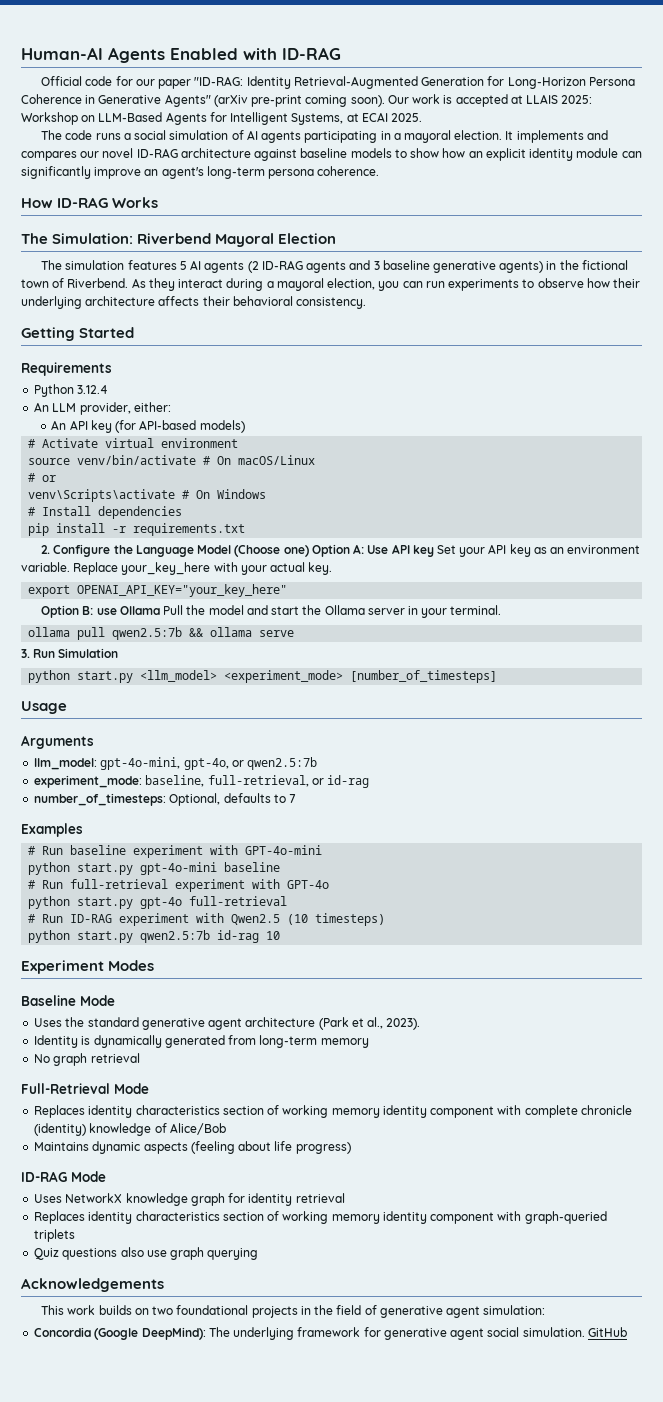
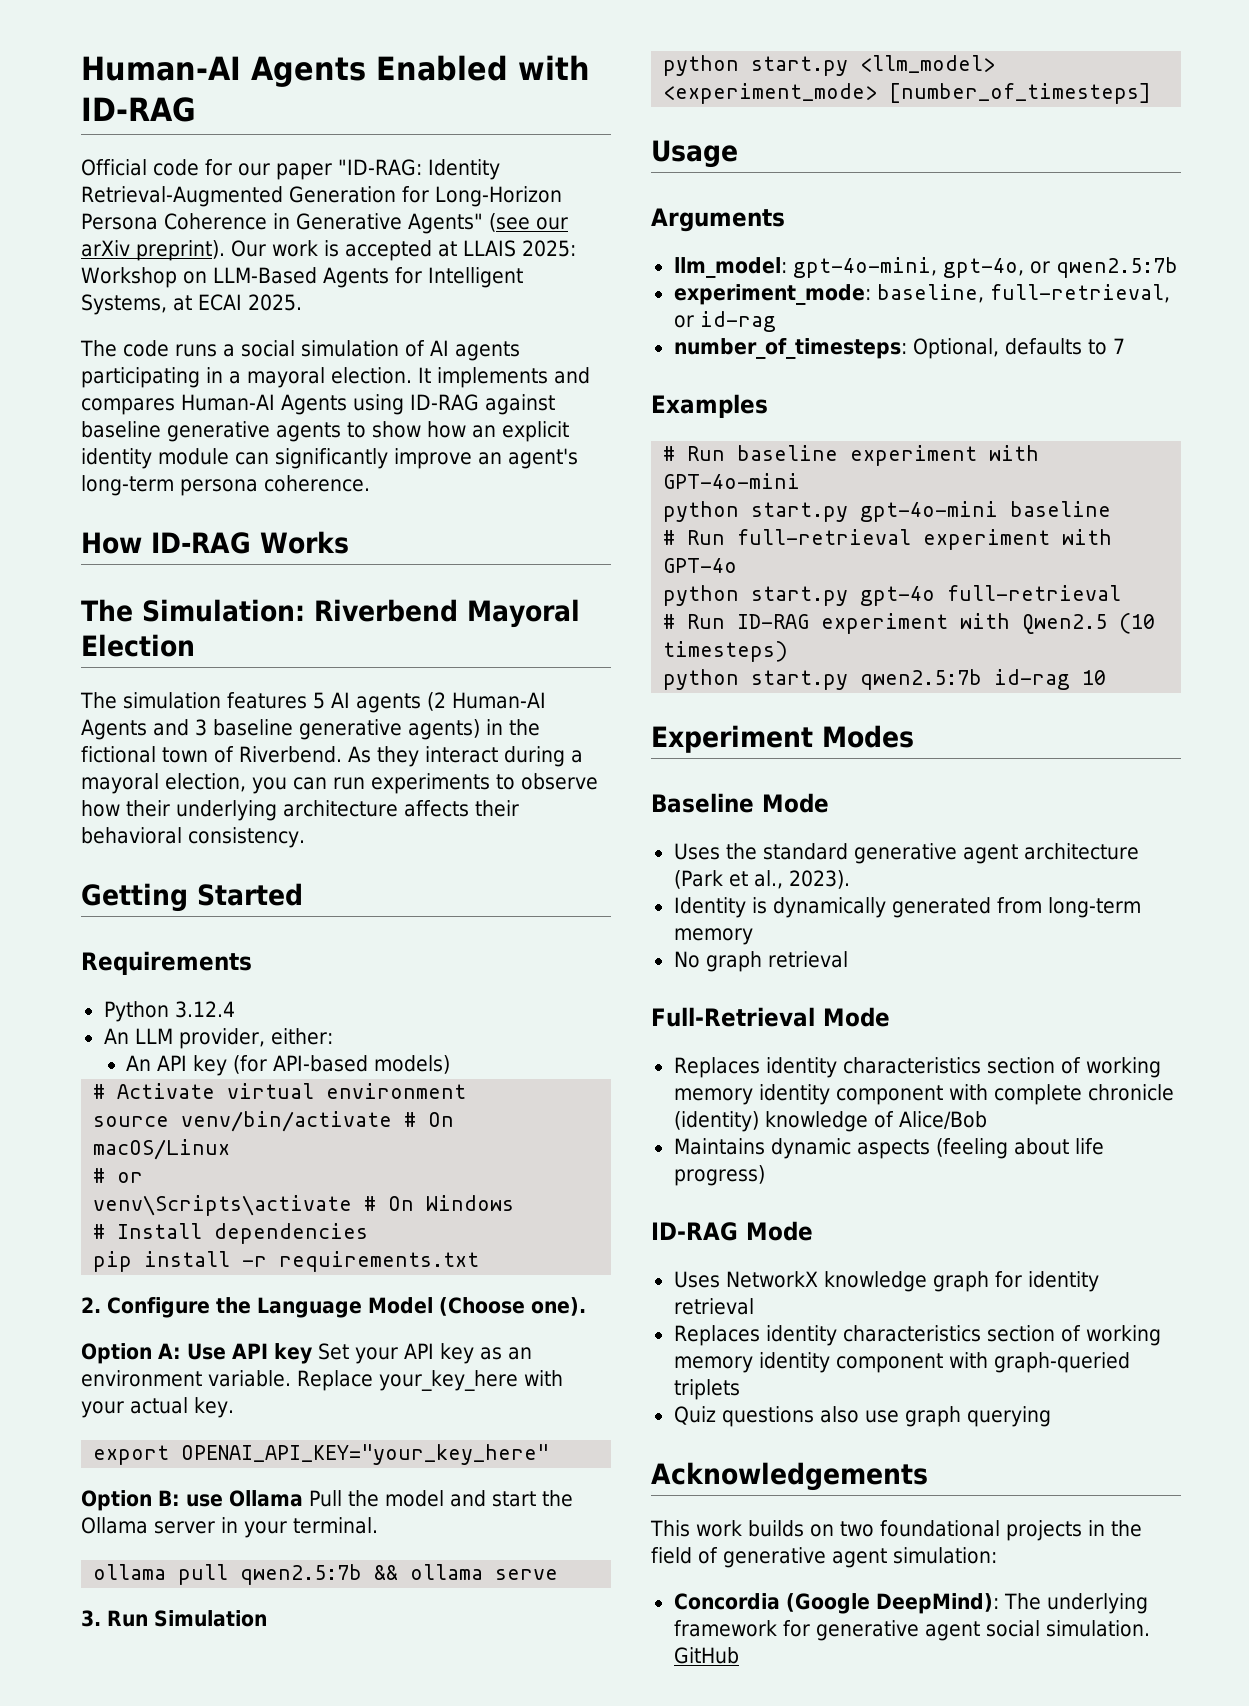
- Official code for our paper "ID-RAG: Identity Retrieval-Augmented Generation for Long-Horizon Persona Coherence in Generative Agents" (arXiv pre-print coming soon).
+ Official code for our paper "ID-RAG: Identity Retrieval-Augmented Generation for Long-Horizon Persona Coherence in Generative Agents" (see our arXiv preprint).
- It implements and compares our novel ID-RAG architecture against baseline models to show how an explicit identity module can significantly improve an agent's long-term persona coherence.
+ It implements and compares Human-AI Agents using ID-RAG against baseline generative agents to show how an explicit identity module can significantly improve an agent's long-term persona coherence.
- The simulation features 5 AI agents (2 ID-RAG agents and 3 baseline generative agents) in the fictional town of Riverbend.
+ The simulation features 5 AI agents (2 Human-AI Agents and 3 baseline generative agents) in the fictional town of Riverbend.
- 2. Configure the Language Model (Choose one) Option A: Use API key Set your API key as an environment variable.
+ 2. Configure the Language Model (Choose one).
+ Option A: Use API key Set your API key as an environment variable.

